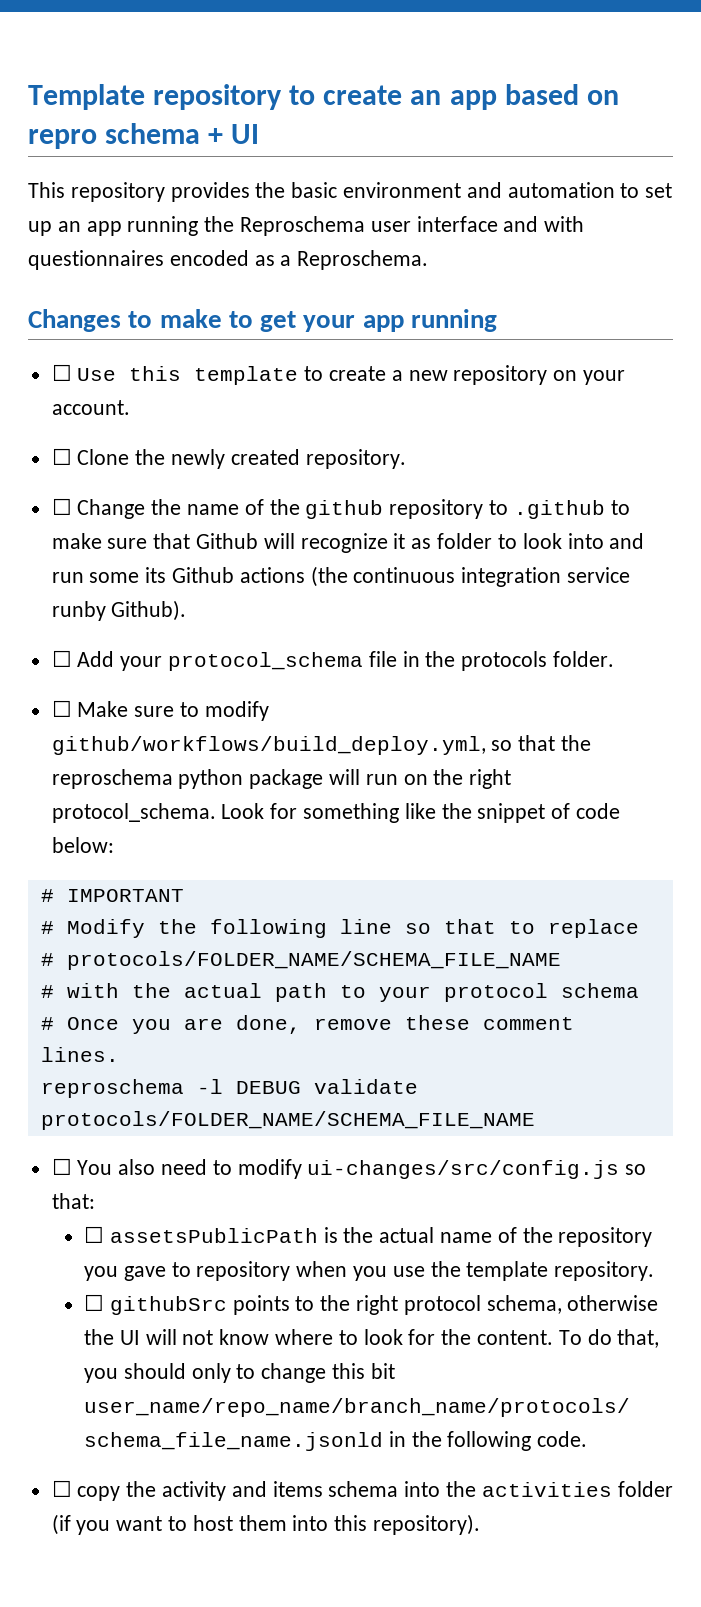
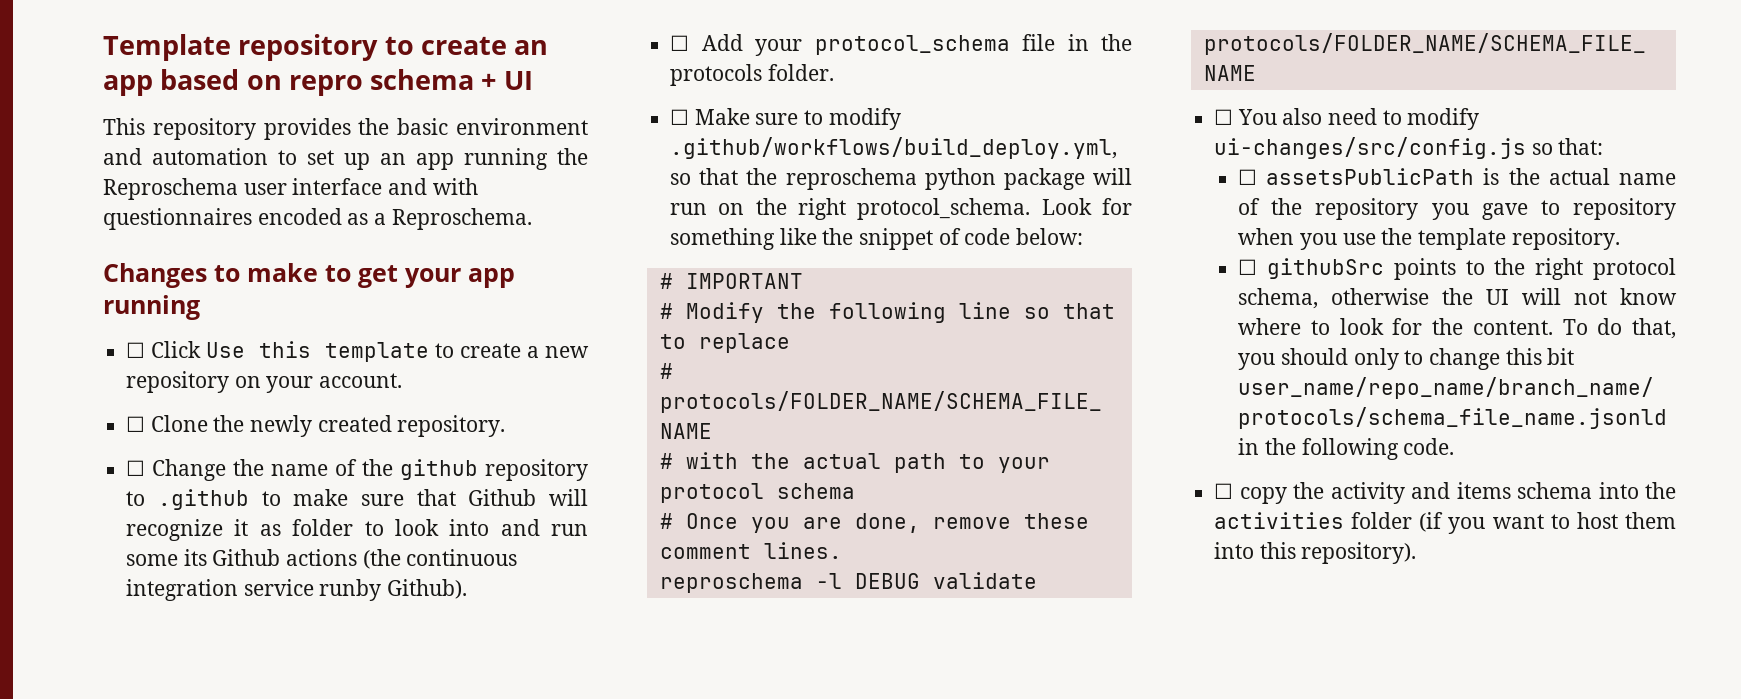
- ☐ Use this template to create a new repository on your account.
+ ☐ Click Use this template to create a new repository on your account.
- ☐ Make sure to modify github/workflows/build_deploy.yml, so that the reproschema python package will run on the right protocol_schema.
+ ☐ Make sure to modify .github/workflows/build_deploy.yml, so that the reproschema python package will run on the right protocol_schema.

